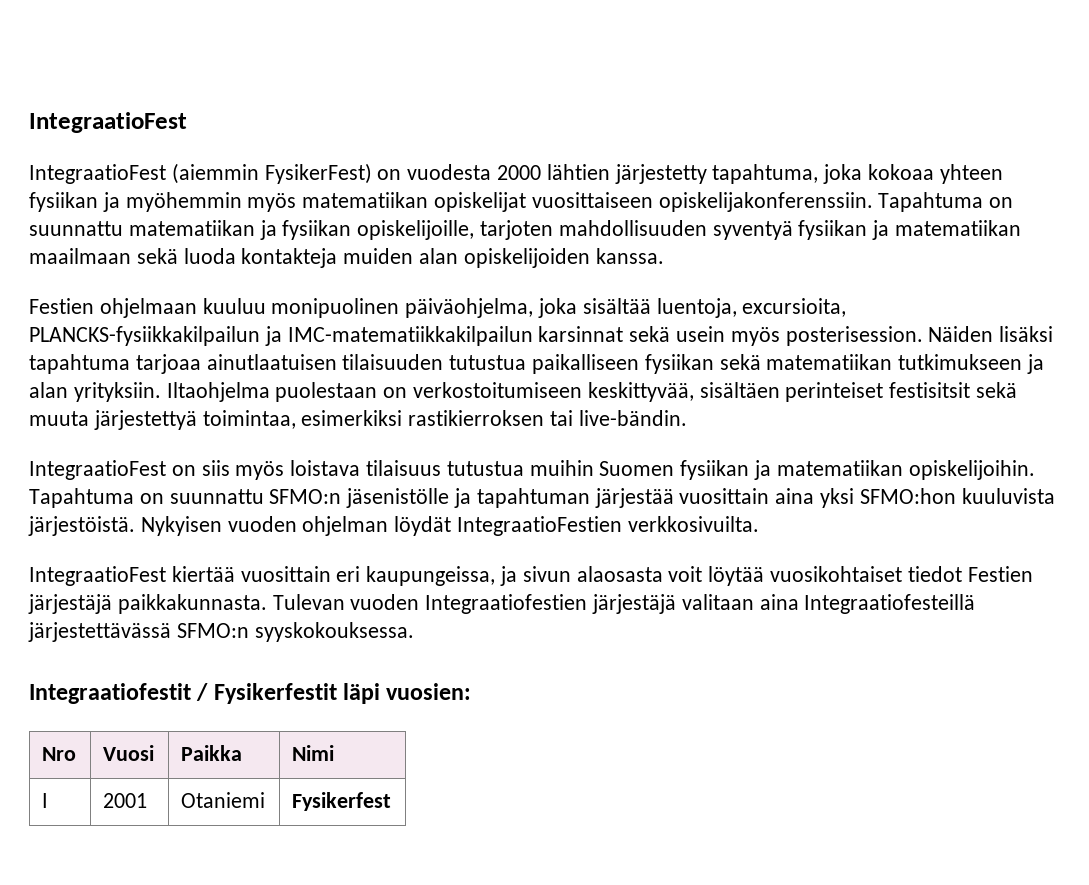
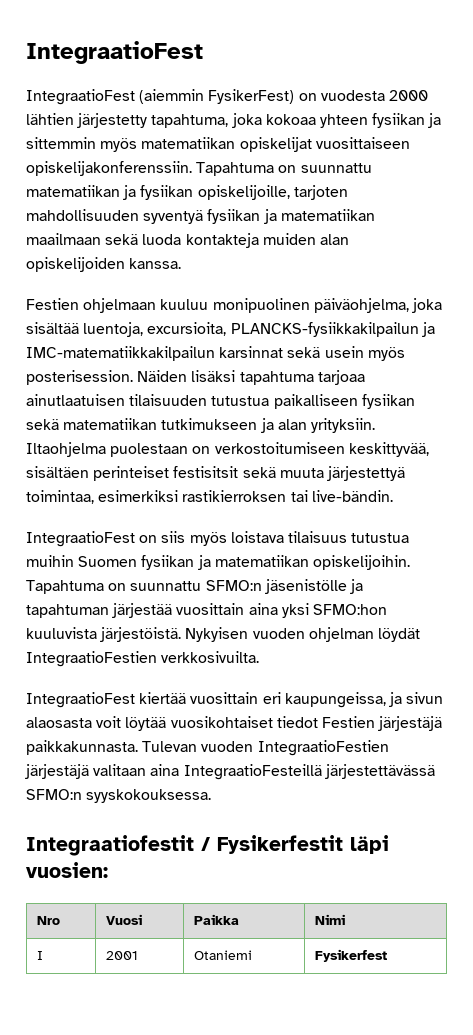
- IntegraatioFest (aiemmin FysikerFest) on vuodesta 2000 lähtien järjestetty tapahtuma, joka kokoaa yhteen fysiikan ja myöhemmin myös matematiikan opiskelijat vuosittaiseen opiskelijakonferenssiin.
+ IntegraatioFest (aiemmin FysikerFest) on vuodesta 2000 lähtien järjestetty tapahtuma, joka kokoaa yhteen fysiikan ja sittemmin myös matematiikan opiskelijat vuosittaiseen opiskelijakonferenssiin.
- Tulevan vuoden Integraatiofestien järjestäjä valitaan aina Integraatiofesteillä järjestettävässä SFMO:n syyskokouksessa.
+ Tulevan vuoden IntegraatioFestien järjestäjä valitaan aina IntegraatioFesteillä järjestettävässä SFMO:n syyskokouksessa.

